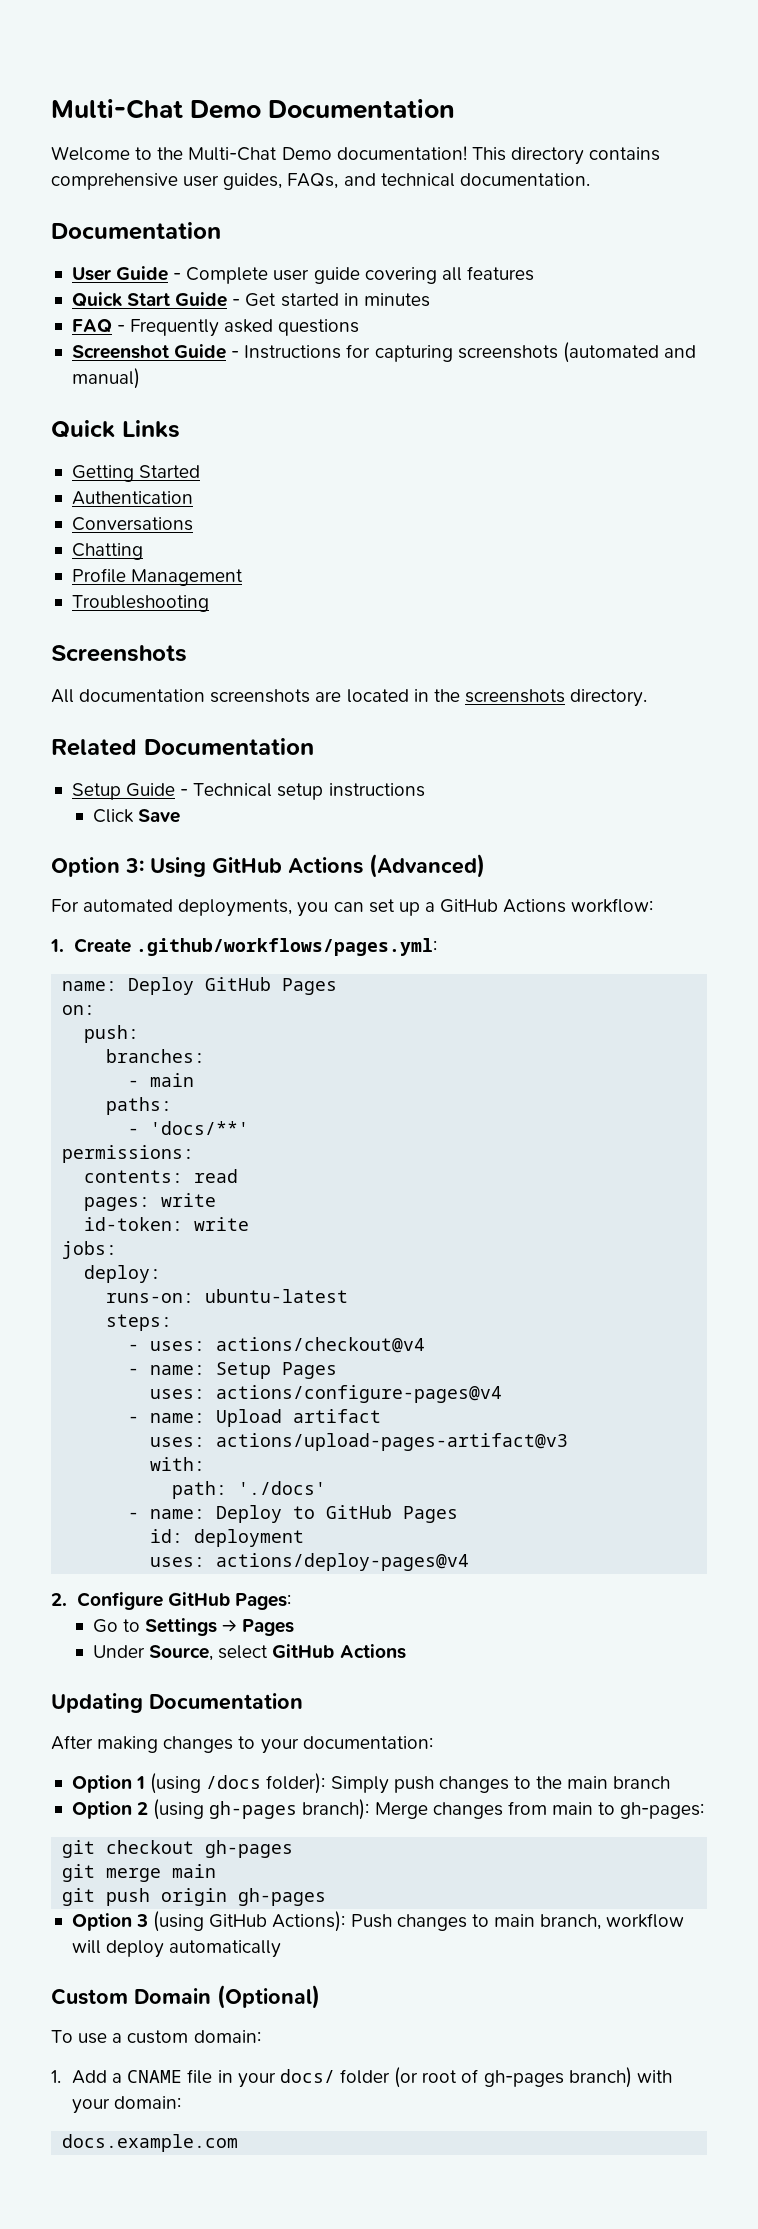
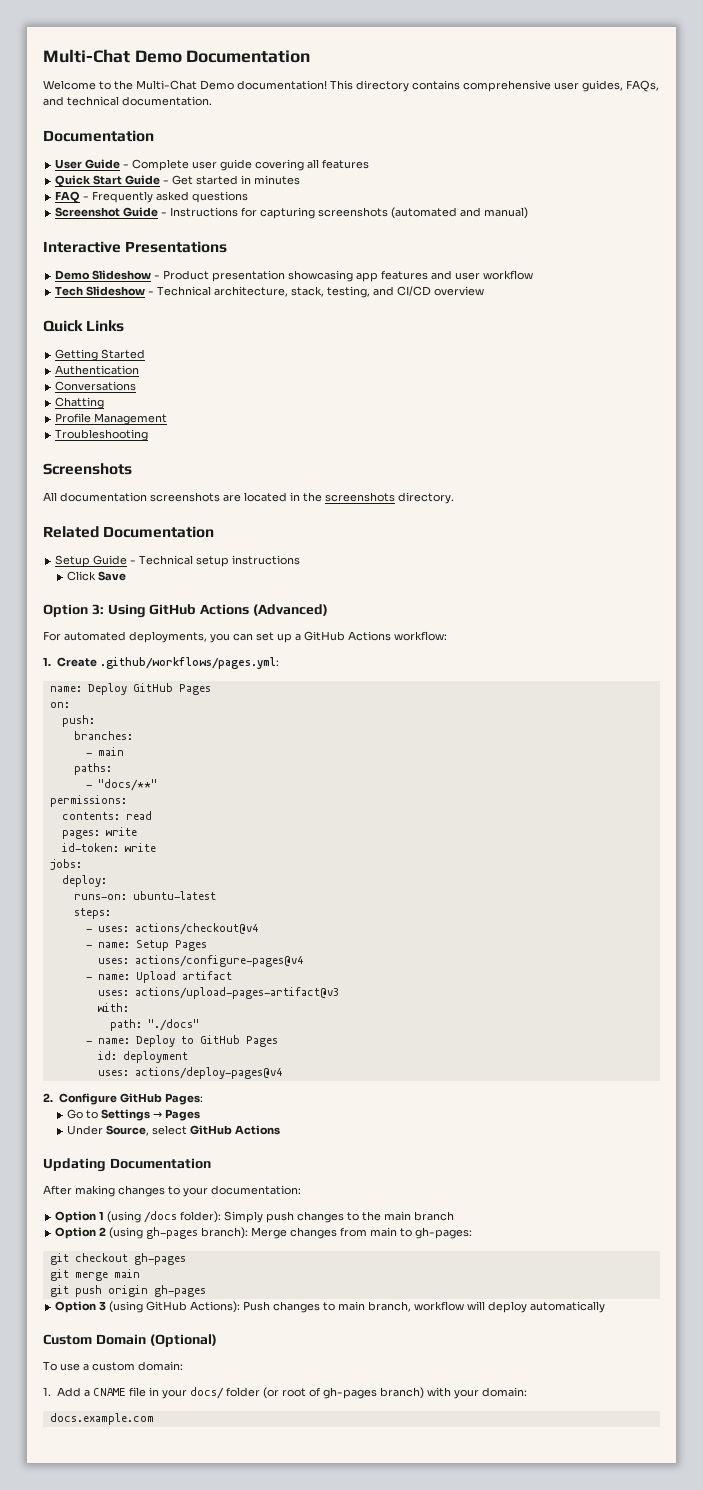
+ Interactive Presentations
+ Demo Slideshow - Product presentation showcasing app features and user workflow
+ Tech Slideshow - Technical architecture, stack, testing, and CI/CD overview
- - 'docs/**'
+ - "docs/**"
- path: './docs'
+ path: "./docs"

